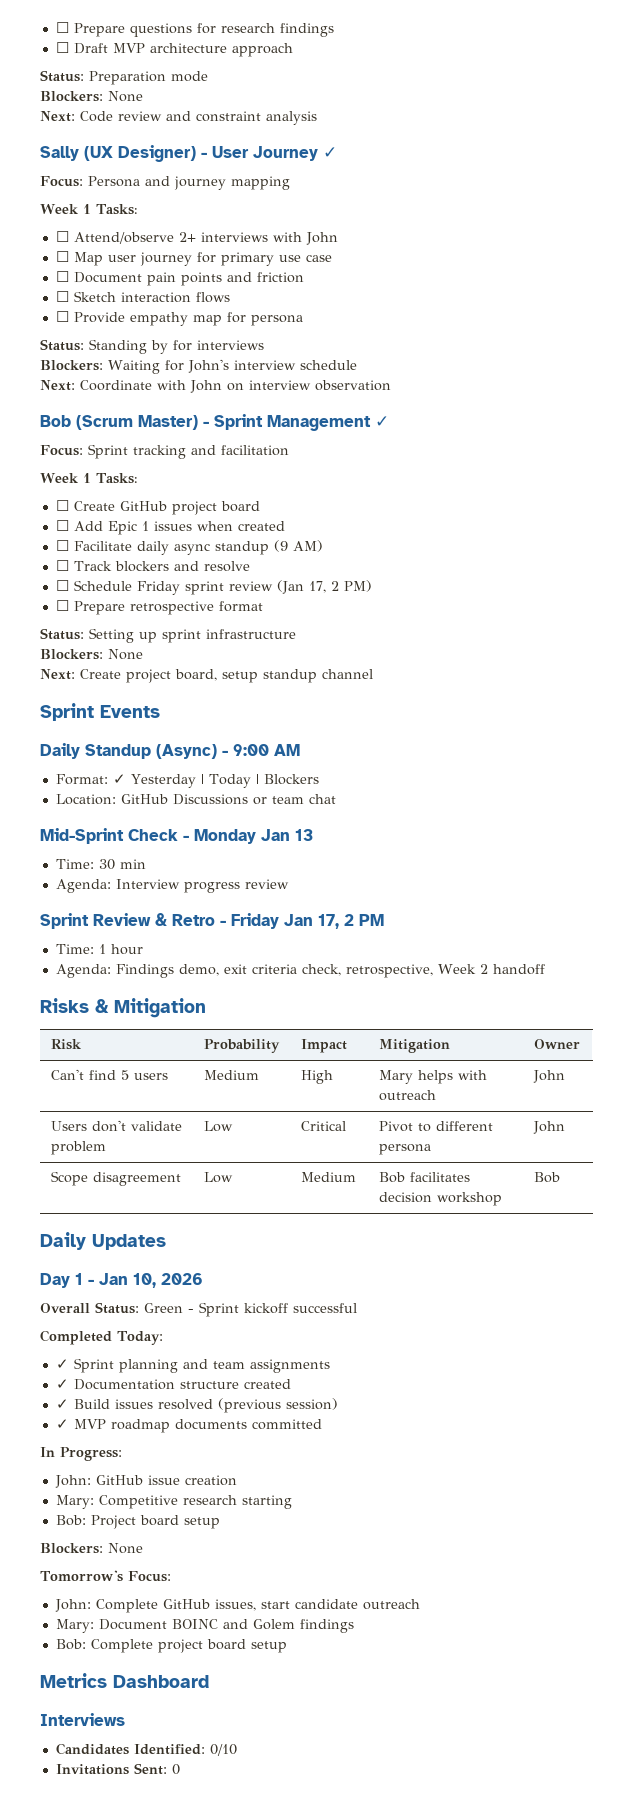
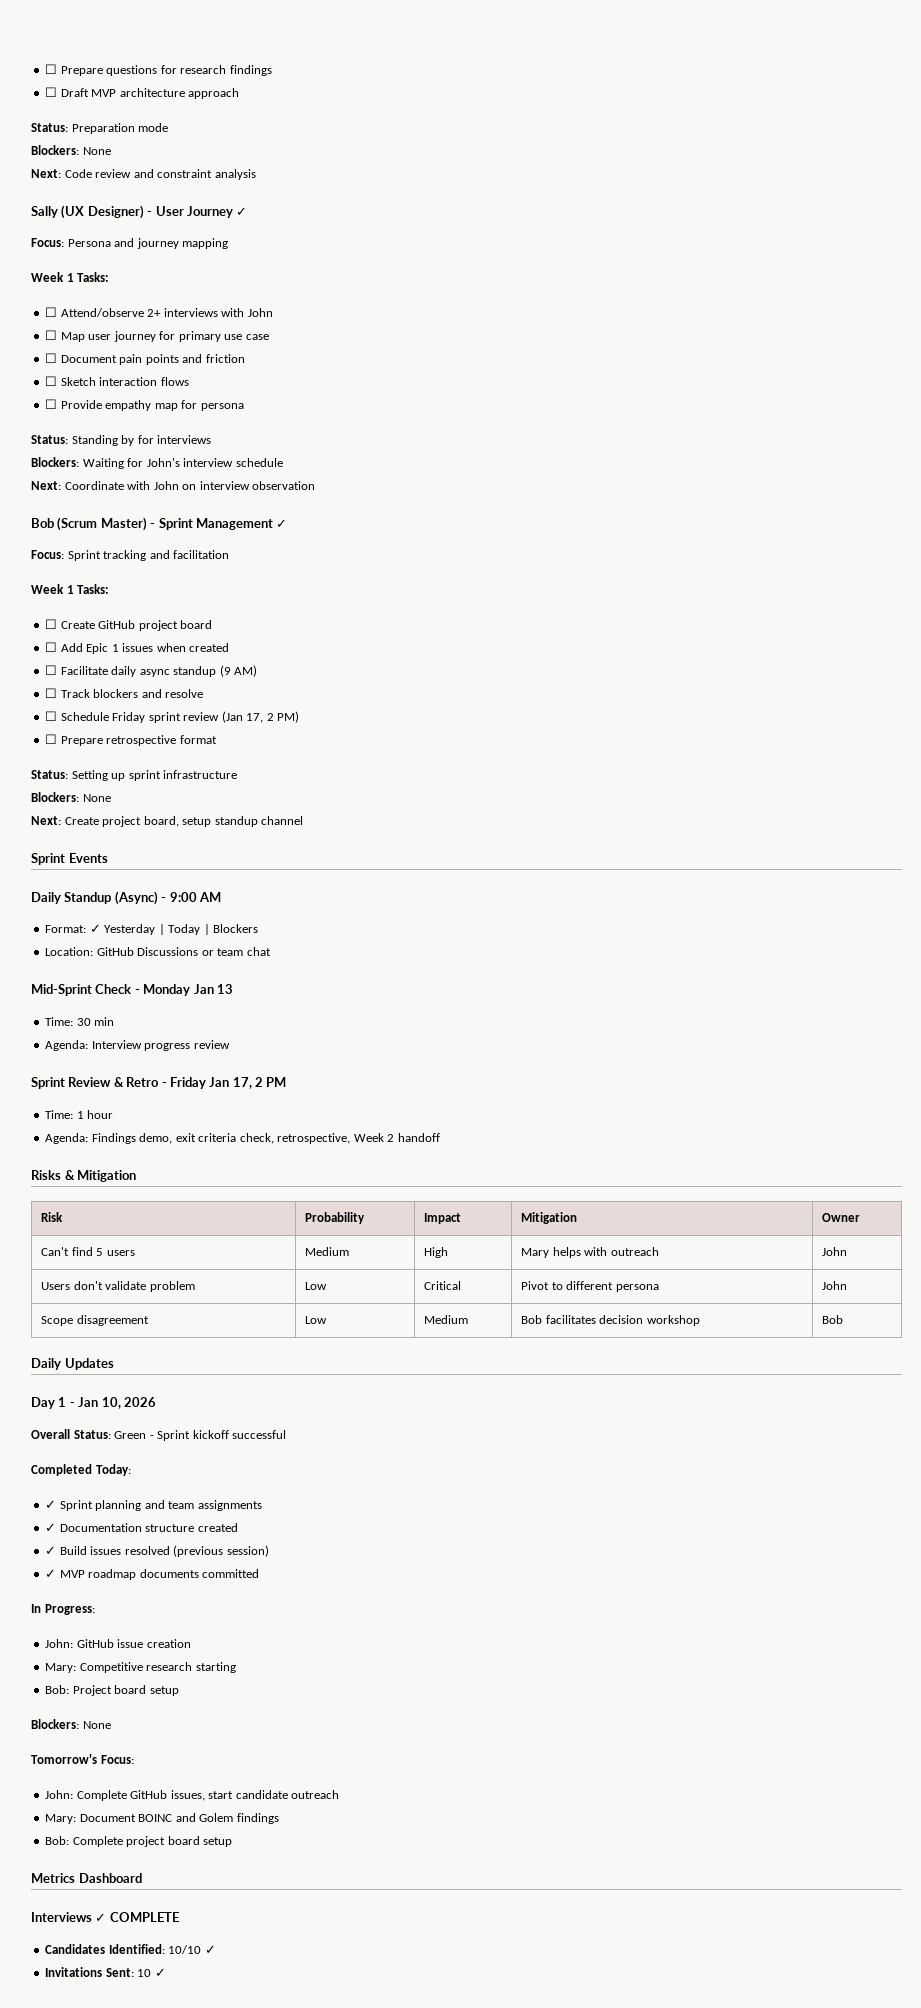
- Interviews
+ Interviews ✓ COMPLETE
- Candidates Identified: 0/10
+ Candidates Identified: 10/10 ✓
- Invitations Sent: 0
+ Invitations Sent: 10 ✓

